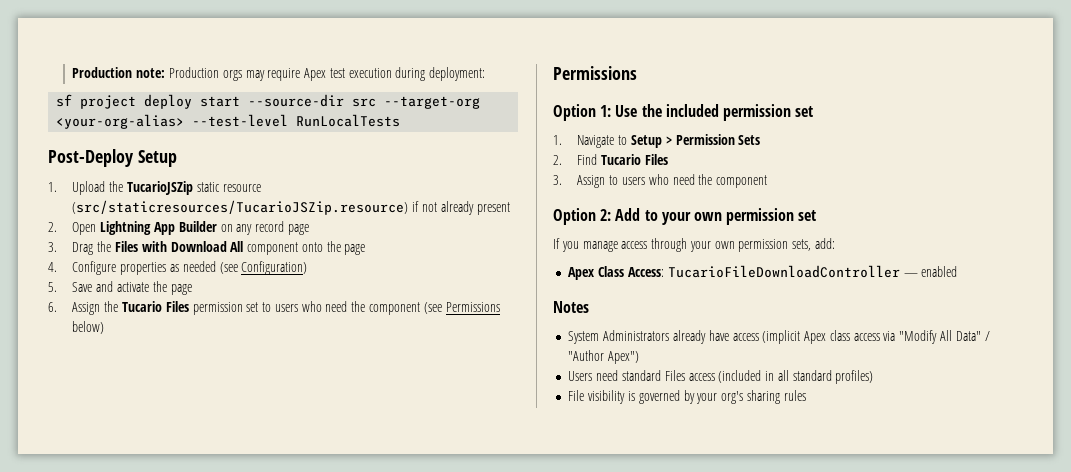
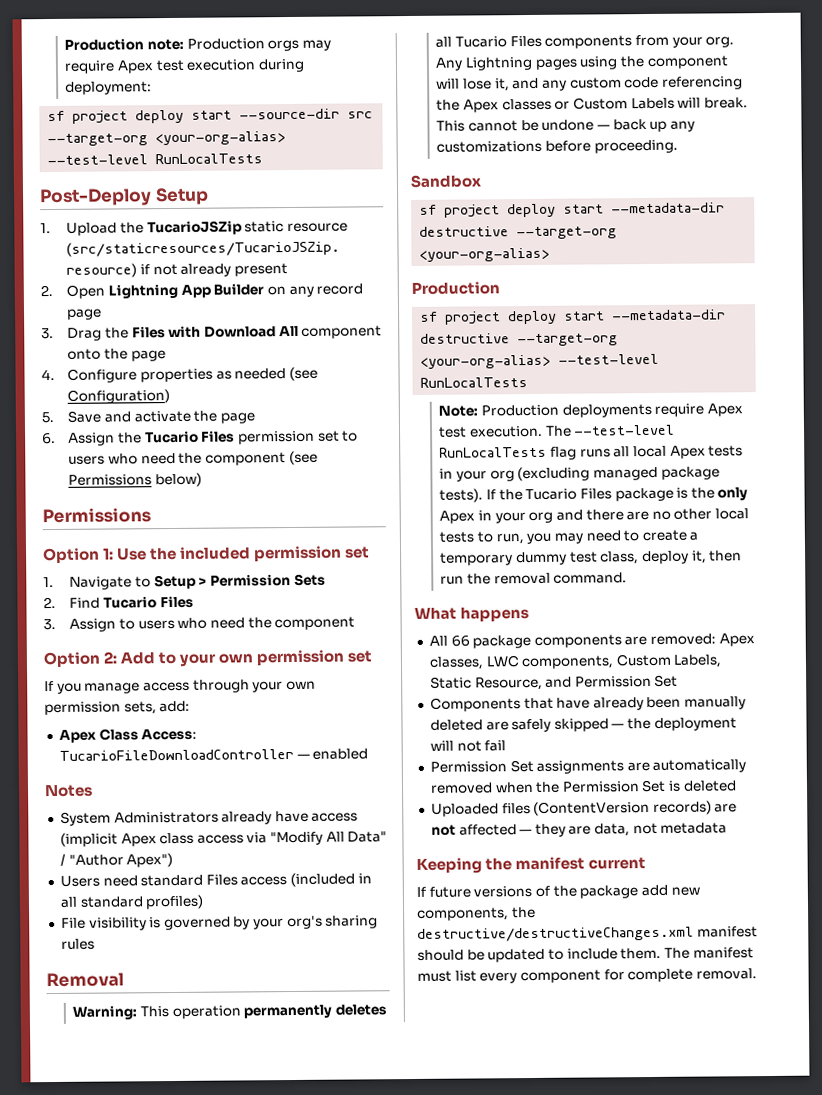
+ Removal
+ Warning: This operation permanently deletes all Tucario Files components from your org. Any Lightning pages using the component will lose it, and any custom code referencing the Apex classes or Custom Labels will break. This cannot be undone — back up any customizations before proceeding.
+ Sandbox
+ sf project deploy start --metadata-dir destructive --target-org <your-org-alias>
+ Production
+ sf project deploy start --metadata-dir destructive --target-org <your-org-alias> --test-level RunLocalTests
+ Note: Production deployments require Apex test execution. The --test-level RunLocalTests flag runs all local Apex tests in your org (excluding managed package tests). If the Tucario Files package is the only Apex in your org and there are no other local tests to run, you may need to create a temporary dummy test class, deploy it, then run the removal command.
+ What happens
+ All 66 package components are removed: Apex classes, LWC components, Custom Labels, Static Resource, and Permission Set
+ Components that have already been manually deleted are safely skipped — the deployment will not fail
+ Permission Set assignments are automatically removed when the Permission Set is deleted
+ Uploaded files (ContentVersion records) are not affected — they are data, not metadata
+ Keeping the manifest current
+ If future versions of the package add new components, the destructive/destructiveChanges.xml manifest should be updated to include them. The manifest must list every component for complete removal.

